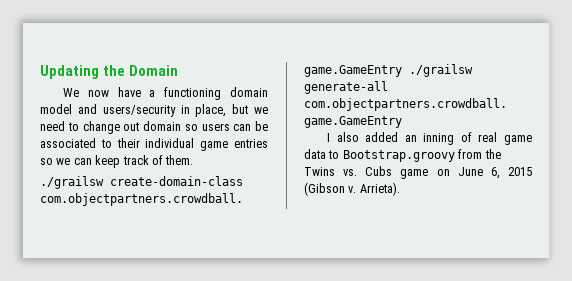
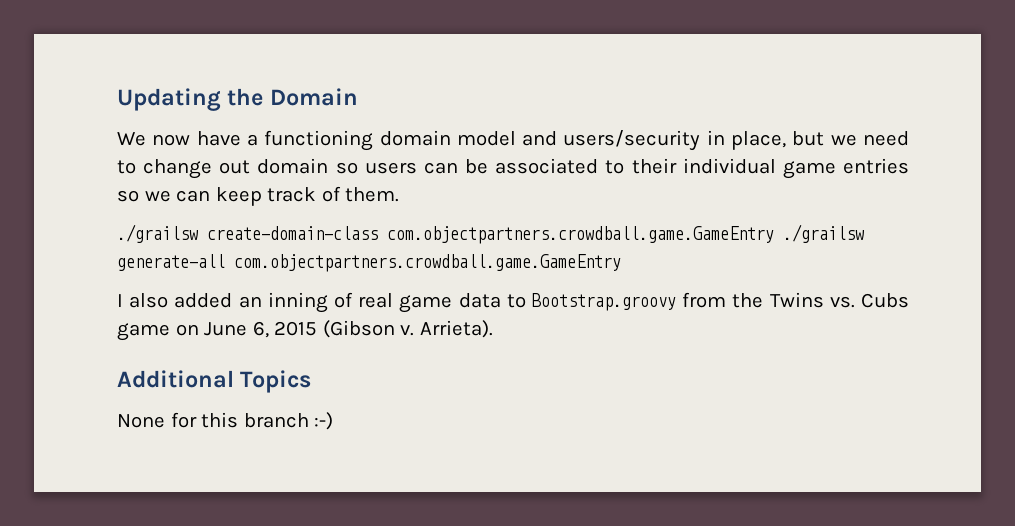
+ Additional Topics
+ None for this branch :-)

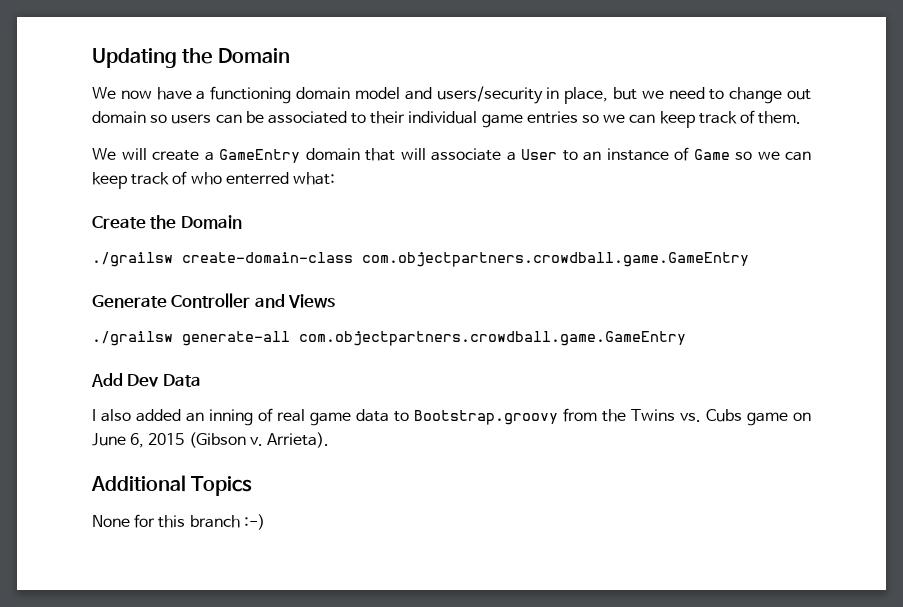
+ We will create a GameEntry domain that will associate a User to an instance of Game so we can keep track of who enterred what:
+ Create the Domain
- ./grailsw create-domain-class com.objectpartners.crowdball.game.GameEntry ./grailsw generate-all com.objectpartners.crowdball.game.GameEntry
+ ./grailsw create-domain-class com.objectpartners.crowdball.game.GameEntry
+ Generate Controller and Views
+ ./grailsw generate-all com.objectpartners.crowdball.game.GameEntry
+ Add Dev Data

